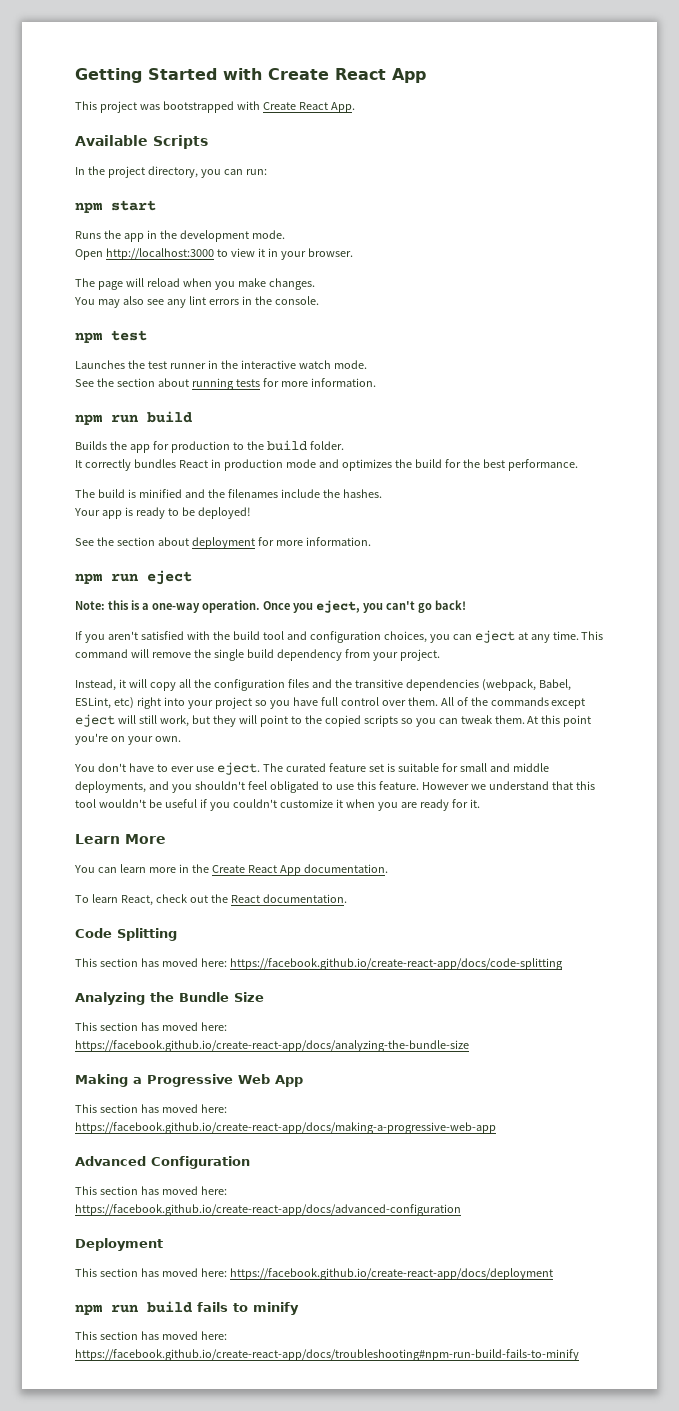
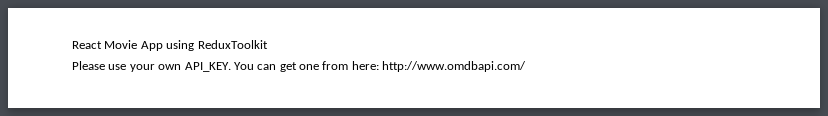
- Getting Started with Create React App
- This project was bootstrapped with Create React App.
- Available Scripts
- In the project directory, you can run:
- npm start
- Runs the app in the development mode.
- Open http://localhost:3000 to view it in your browser.
- The page will reload when you make changes.
- You may also see any lint errors in the console.
- npm test
- Launches the test runner in the interactive watch mode.
- See the section about running tests for more information.
- npm run build
- Builds the app for production to the build folder.
- It correctly bundles React in production mode and optimizes the build for the best performance.
- The build is minified and the filenames include the hashes.
- Your app is ready to be deployed!
- See the section about deployment for more information.
- npm run eject
- Note: this is a one-way operation. Once you eject, you can't go back!
- If you aren't satisfied with the build tool and configuration choices, you can eject at any time. This command will remove the single build dependency from your project.
- Instead, it will copy all the configuration files and the transitive dependencies (webpack, Babel, ESLint, etc) right into your project so you have full control over them. All of the commands except eject will still work, but they will point to the copied scripts so you can tweak them. At this point you're on your own.
- You don't have to ever use eject. The curated feature set is suitable for small and middle deployments, and you shouldn't feel obligated to use this feature. However we understand that this tool wouldn't be useful if you couldn't customize it when you are ready for it.
- Learn More
- You can learn more in the Create React App documentation.
- To learn React, check out the React documentation.
- Code Splitting
- This section has moved here: https://facebook.github.io/create-react-app/docs/code-splitting
- Analyzing the Bundle Size
- This section has moved here: https://facebook.github.io/create-react-app/docs/analyzing-the-bundle-size
- Making a Progressive Web App
- This section has moved here: https://facebook.github.io/create-react-app/docs/making-a-progressive-web-app
- Advanced Configuration
- This section has moved here: https://facebook.github.io/create-react-app/docs/advanced-configuration
- Deployment
- This section has moved here: https://facebook.github.io/create-react-app/docs/deployment
- npm run build fails to minify
- This section has moved here: https://facebook.github.io/create-react-app/docs/troubleshooting#npm-run-build-fails-to-minify
+ React Movie App using ReduxToolkit
+ Please use your own API_KEY. You can get one from here: http://www.omdbapi.com/

